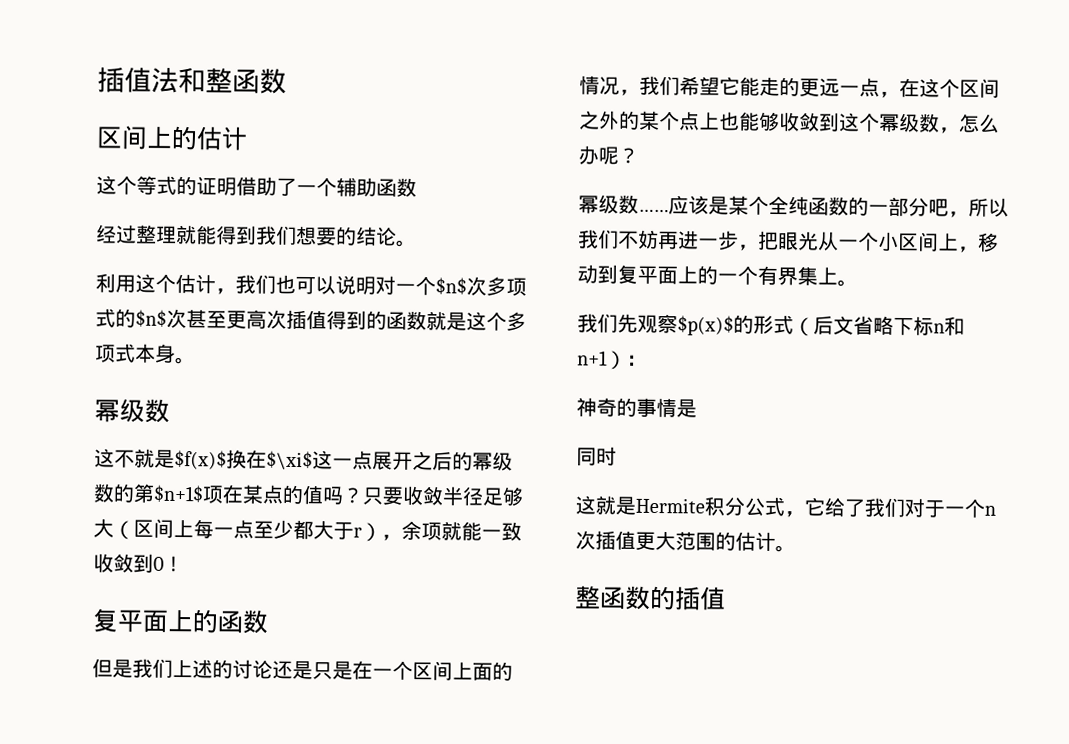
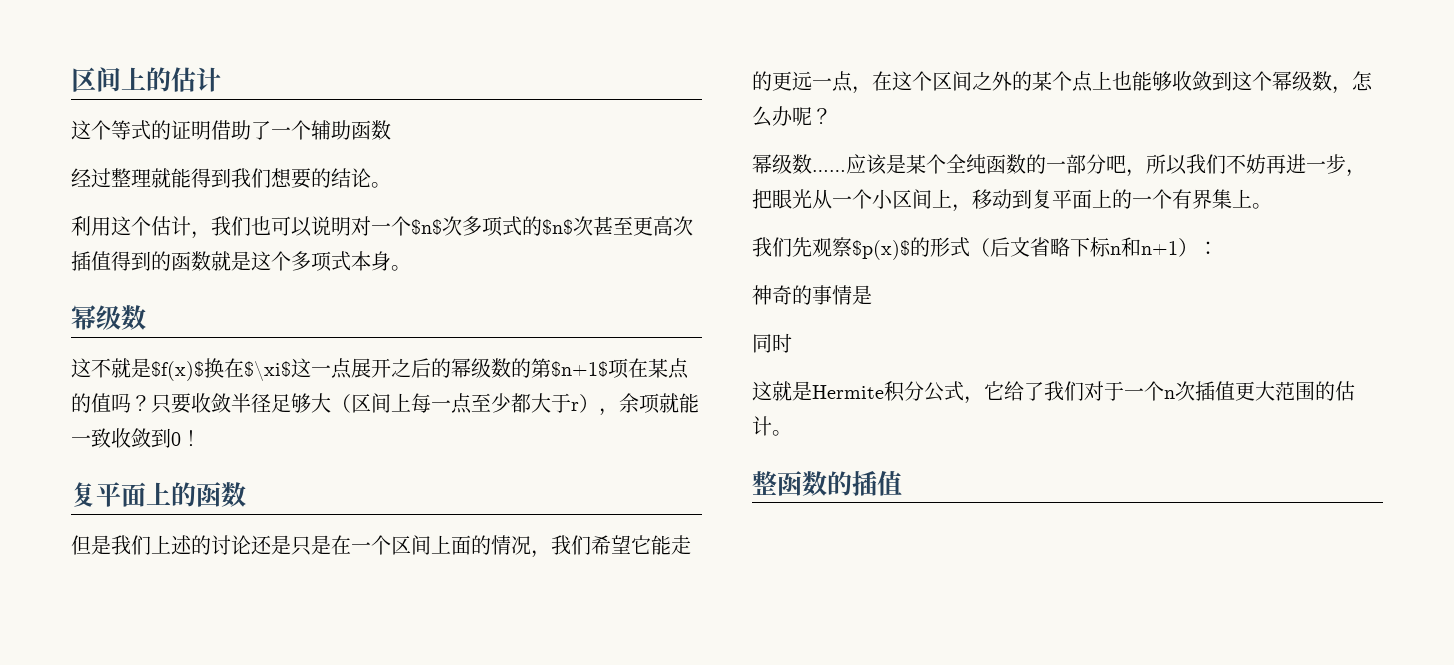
- 插值法和整函数

